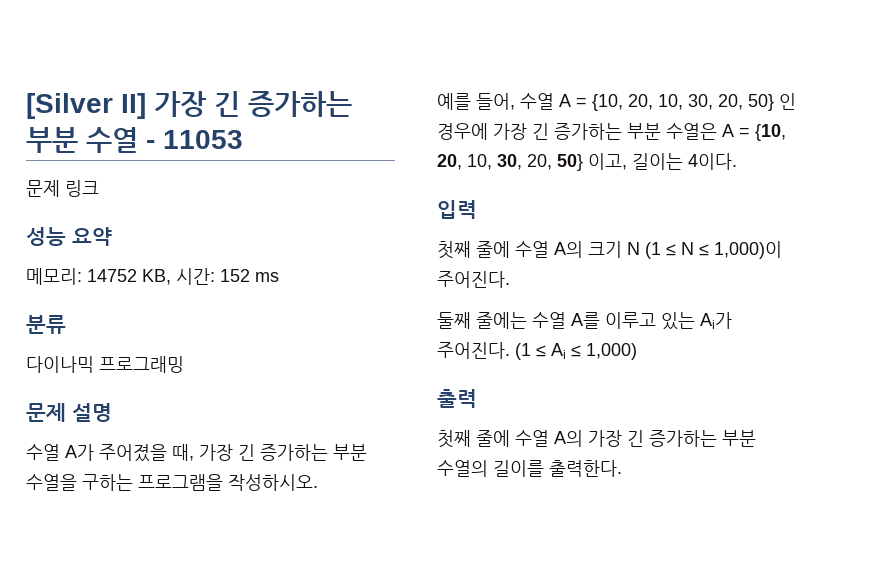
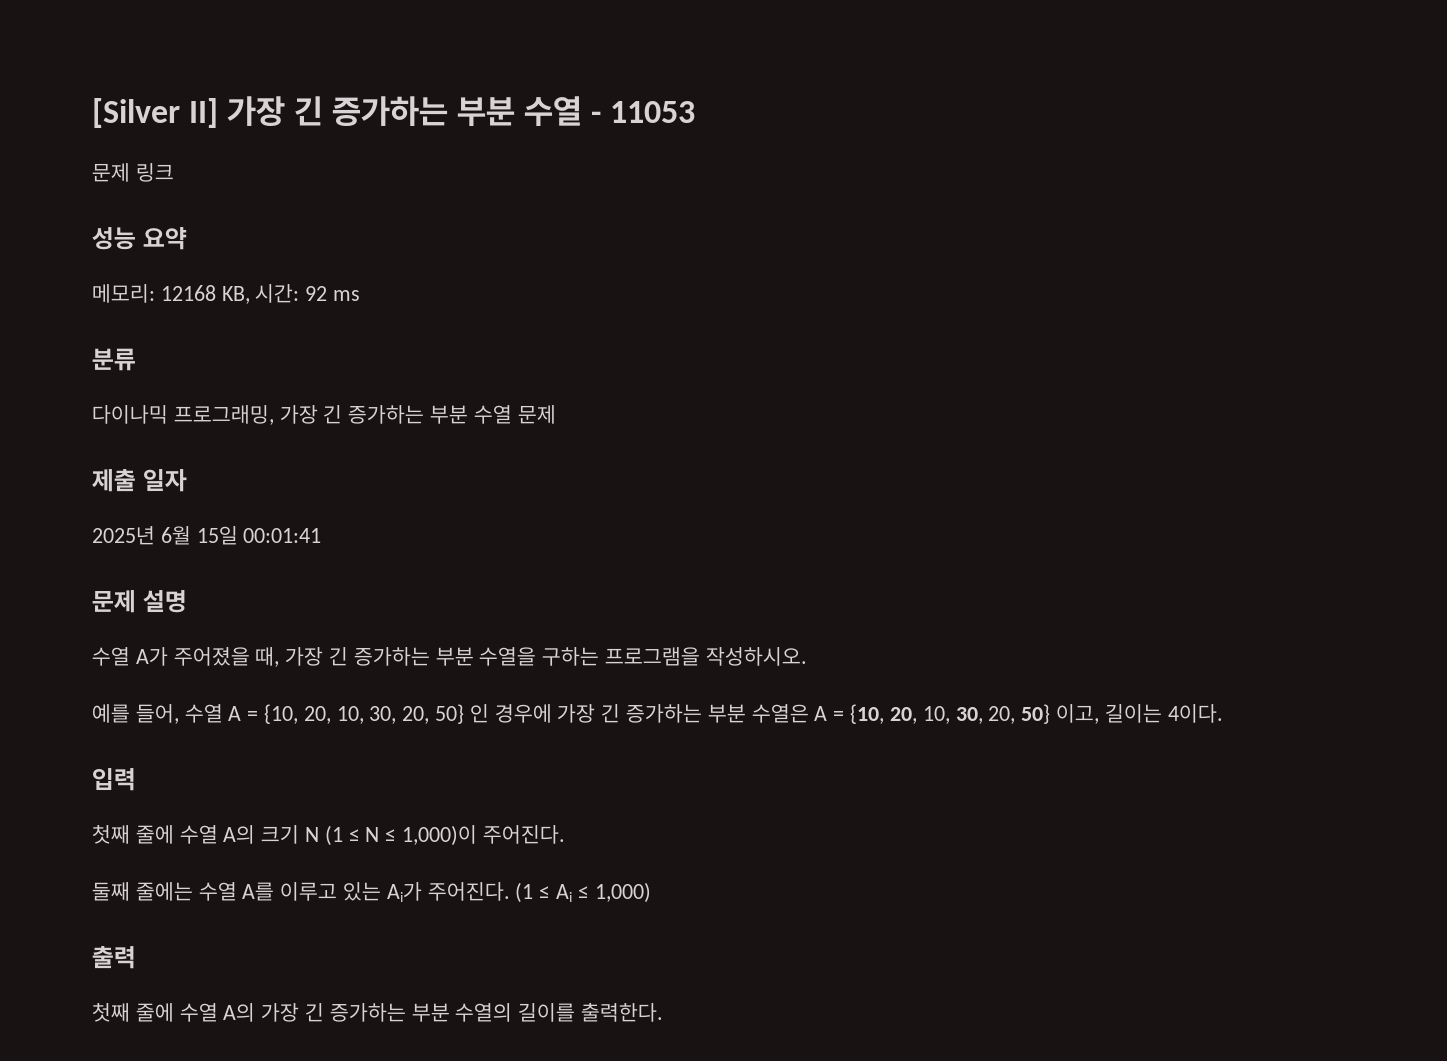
- 메모리: 14752 KB, 시간: 152 ms
+ 메모리: 12168 KB, 시간: 92 ms
- 다이나믹 프로그래밍
+ 다이나믹 프로그래밍, 가장 긴 증가하는 부분 수열 문제
+ 제출 일자
+ 2025년 6월 15일 00:01:41

